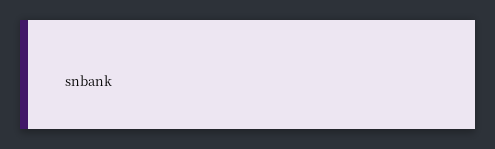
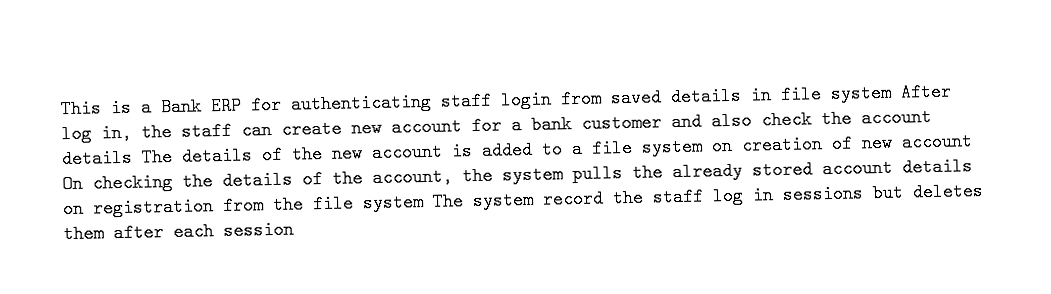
- snbank
+ This is a Bank ERP for authenticating staff login from saved details in file system After log in, the staff can create new account for a bank customer and also check the account details The details of the new account is added to a file system on creation of new account On checking the details of the account, the system pulls the already stored account details on registration from the file system The system record the staff log in sessions but deletes them after each session

